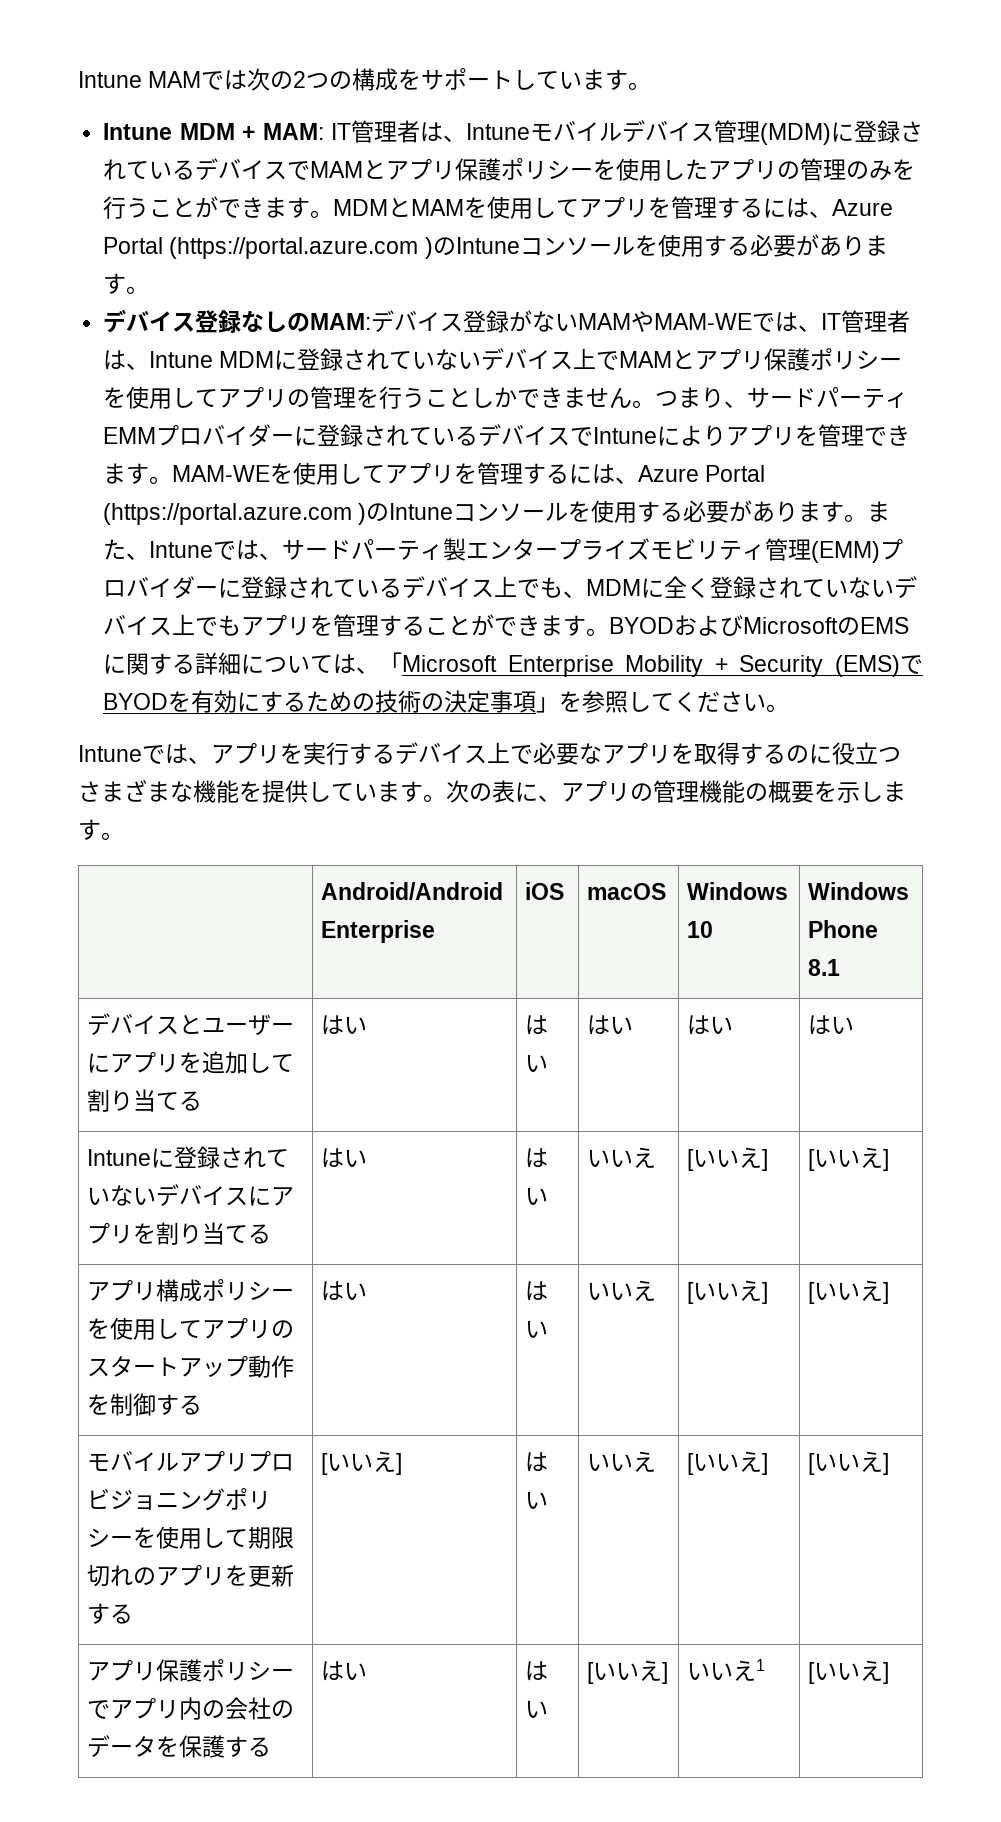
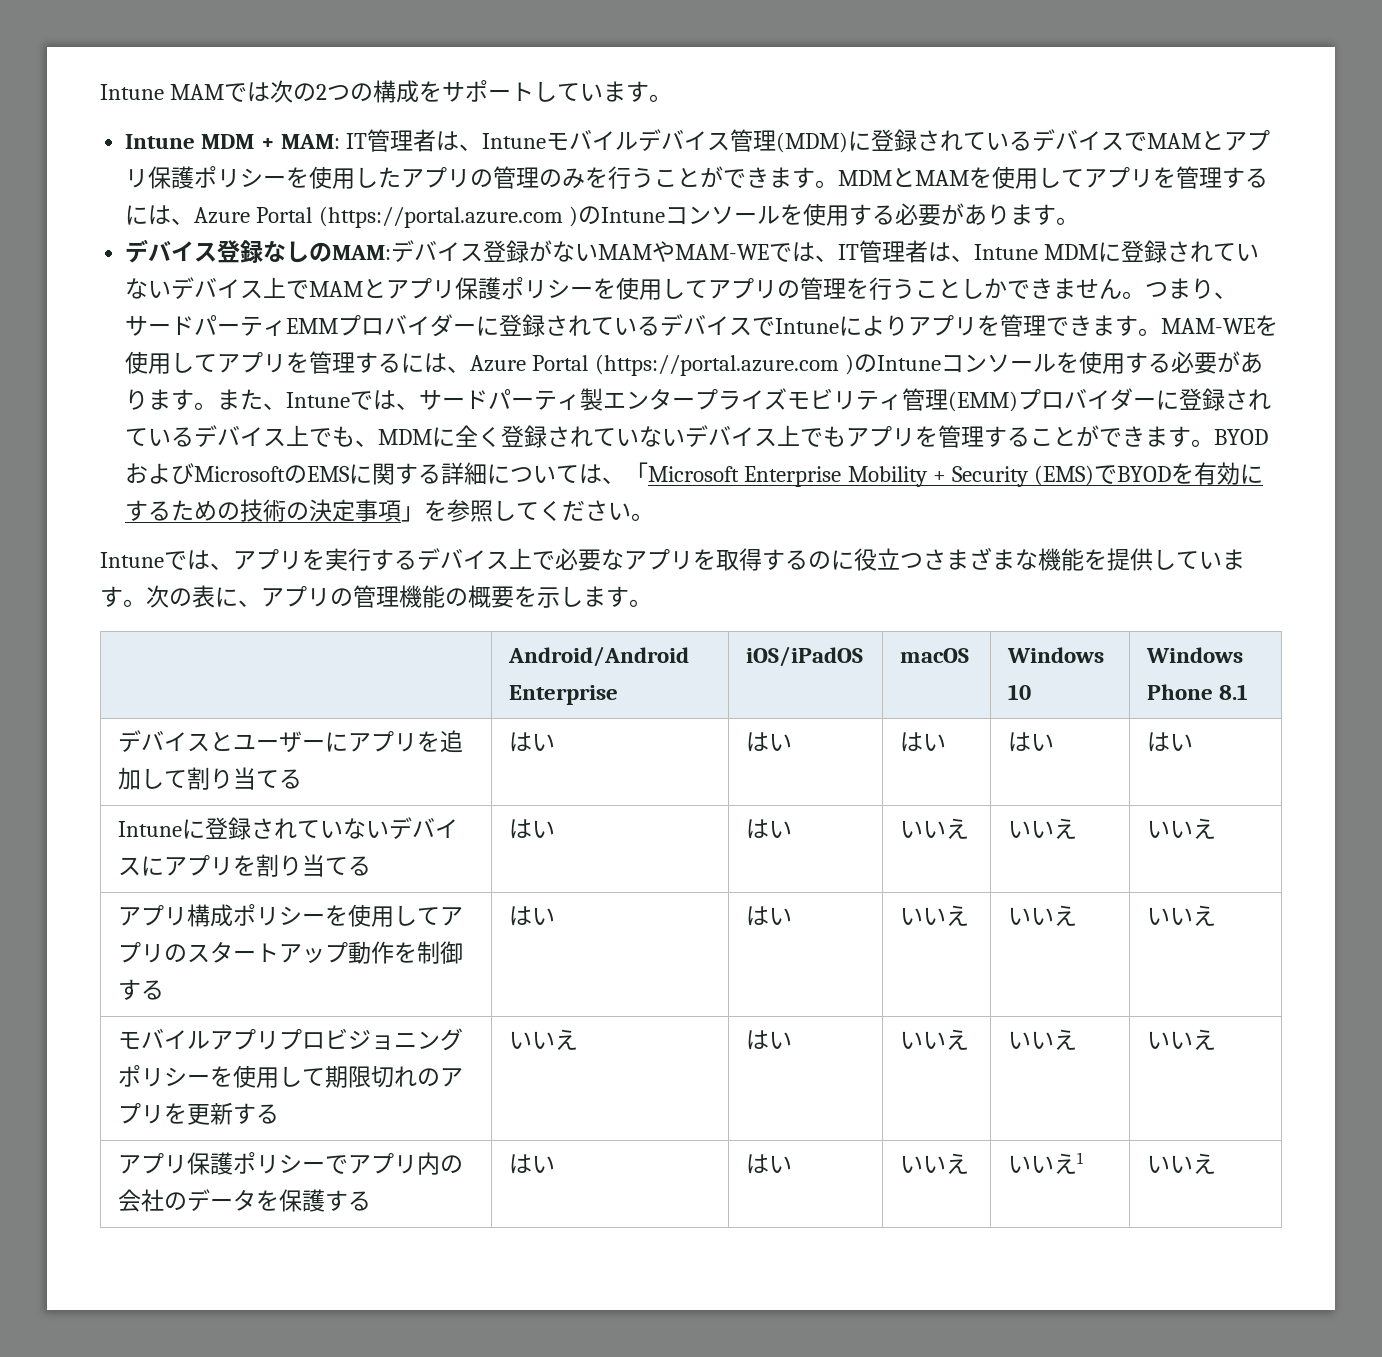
- | Android/Android Enterprise | iOS | macOS | Windows 10 | Windows Phone 8.1
+ | Android/Android Enterprise | iOS/iPadOS | macOS | Windows 10 | Windows Phone 8.1
- Intuneに登録されていないデバイスにアプリを割り当てる | はい | はい | いいえ | [いいえ] | [いいえ]
+ Intuneに登録されていないデバイスにアプリを割り当てる | はい | はい | いいえ | いいえ | いいえ
- アプリ構成ポリシーを使用してアプリのスタートアップ動作を制御する | はい | はい | いいえ | [いいえ] | [いいえ]
+ アプリ構成ポリシーを使用してアプリのスタートアップ動作を制御する | はい | はい | いいえ | いいえ | いいえ
- モバイルアプリプロビジョニングポリシーを使用して期限切れのアプリを更新する | [いいえ] | はい | いいえ | [いいえ] | [いいえ]
+ モバイルアプリプロビジョニングポリシーを使用して期限切れのアプリを更新する | いいえ | はい | いいえ | いいえ | いいえ
- アプリ保護ポリシーでアプリ内の会社のデータを保護する | はい | はい | [いいえ] | いいえ1 | [いいえ]
+ アプリ保護ポリシーでアプリ内の会社のデータを保護する | はい | はい | いいえ | いいえ1 | いいえ

